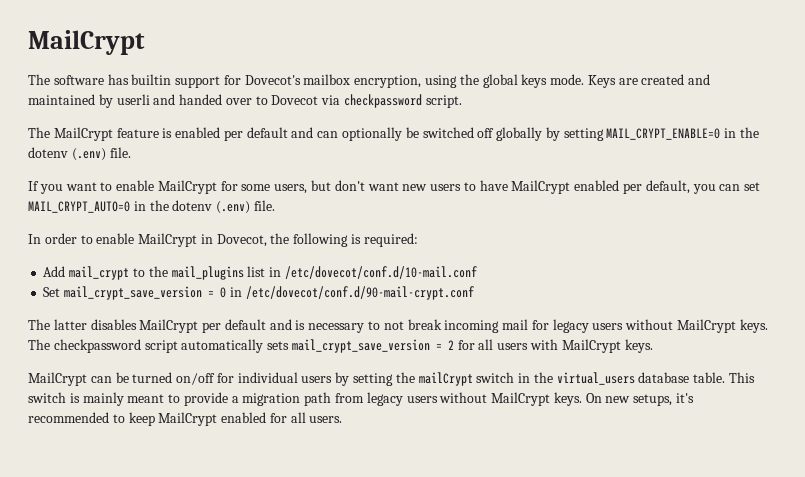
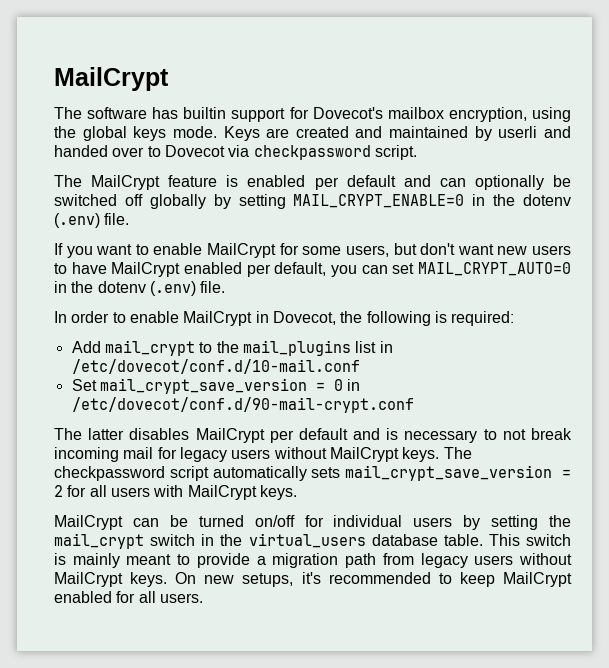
- MailCrypt can be turned on/off for individual users by setting the mailCrypt switch in the virtual_users database table.
+ MailCrypt can be turned on/off for individual users by setting the mail_crypt switch in the virtual_users database table.

